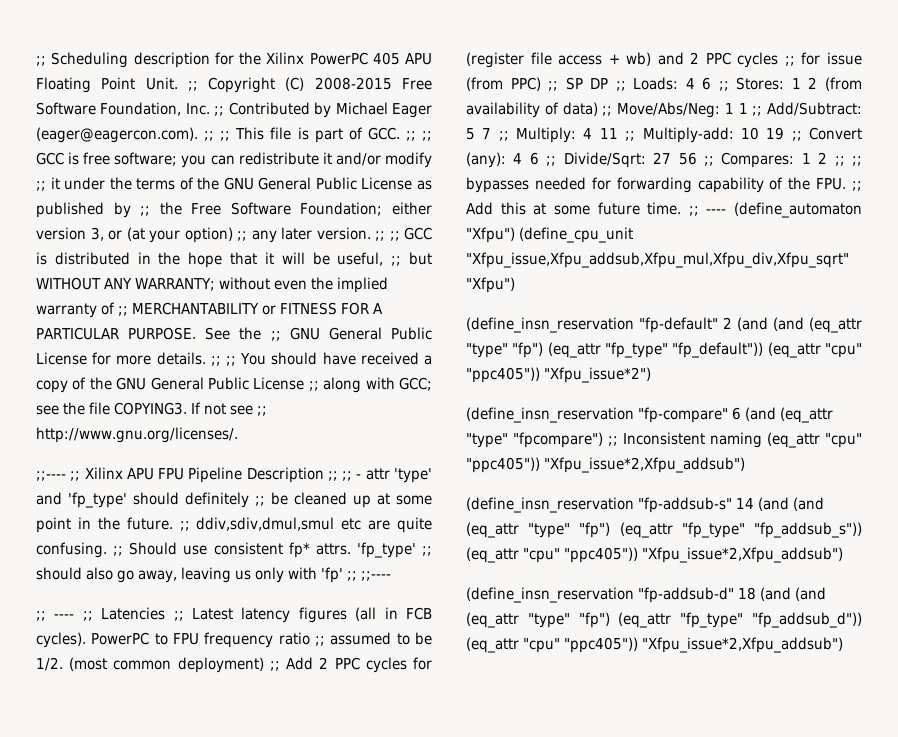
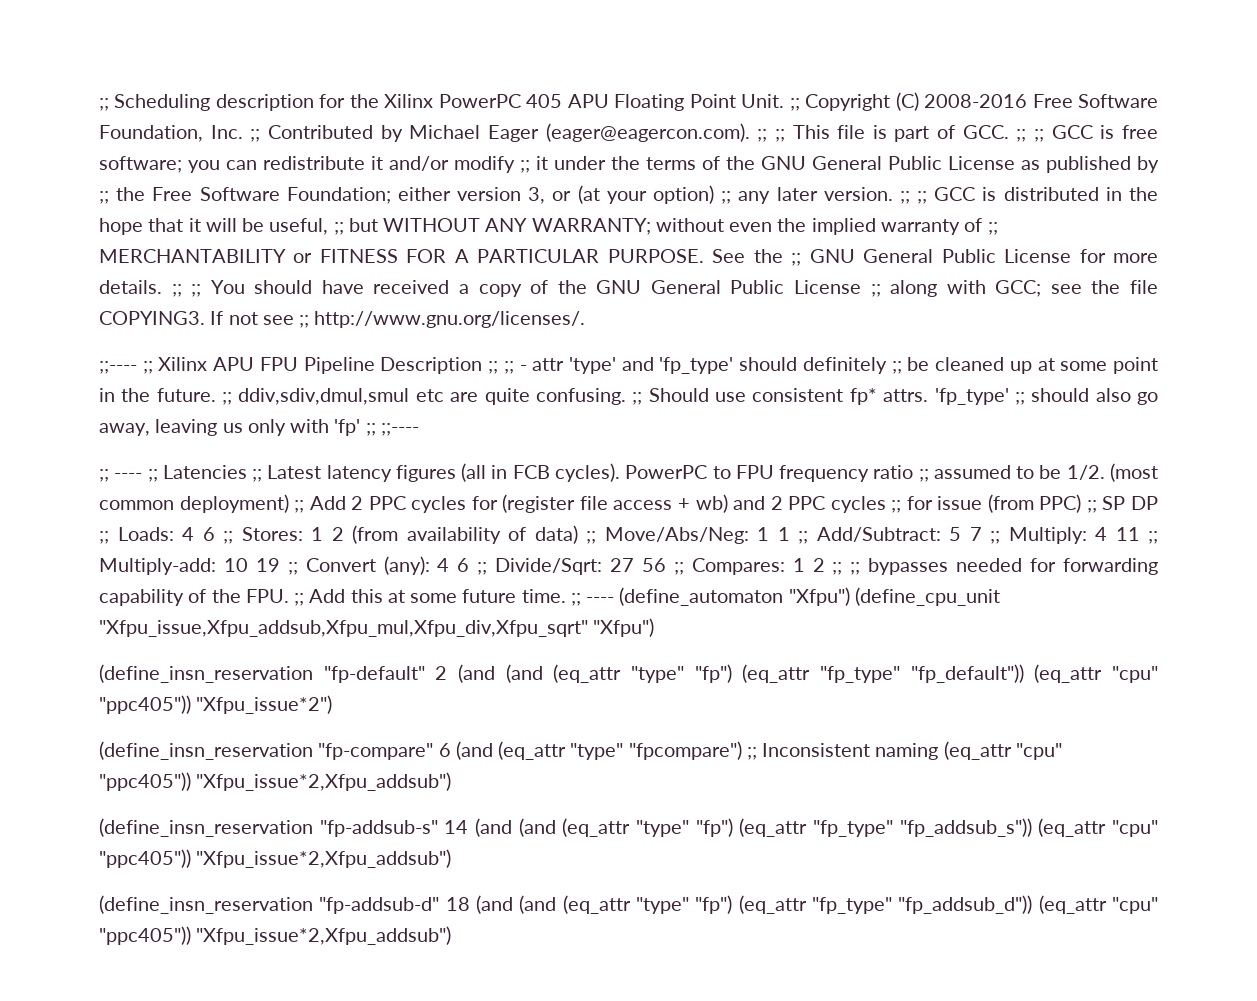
- Copyright (C) 2008-2015 Free Software Foundation, Inc. ;;
+ Copyright (C) 2008-2016 Free Software Foundation, Inc. ;;

